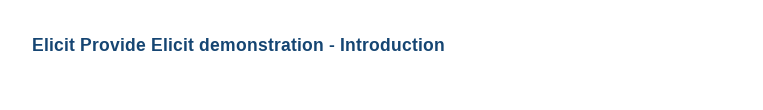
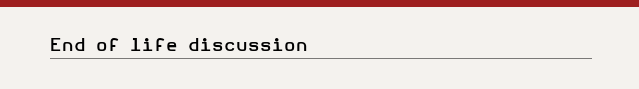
- Elicit Provide Elicit demonstration - Introduction
+ End of life discussion

